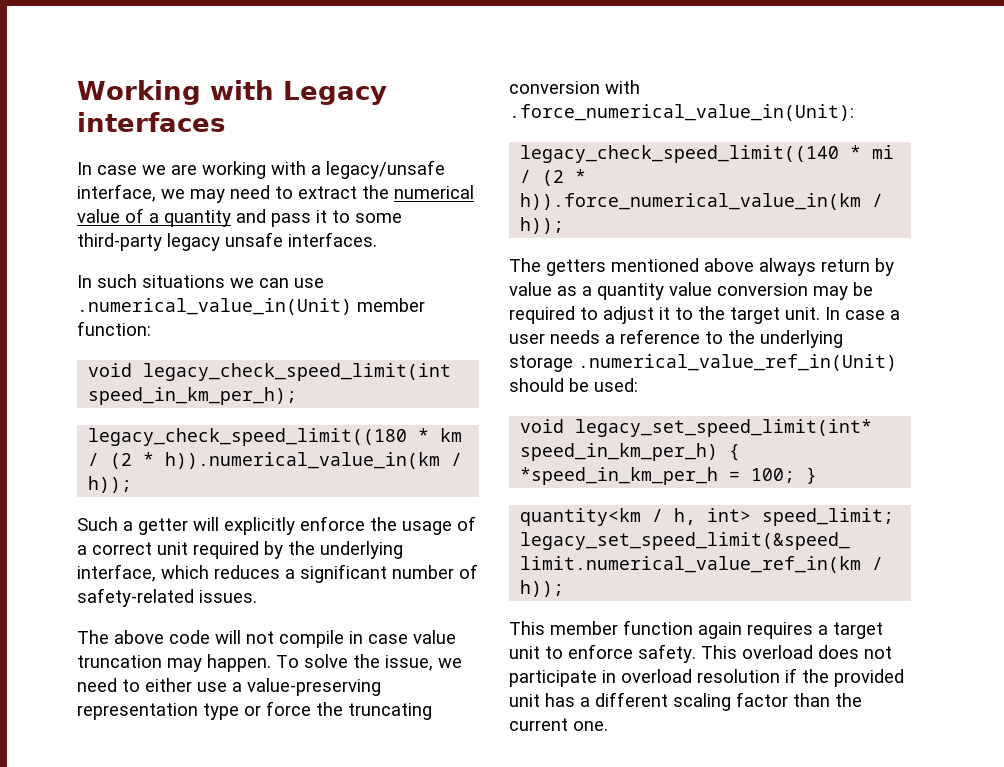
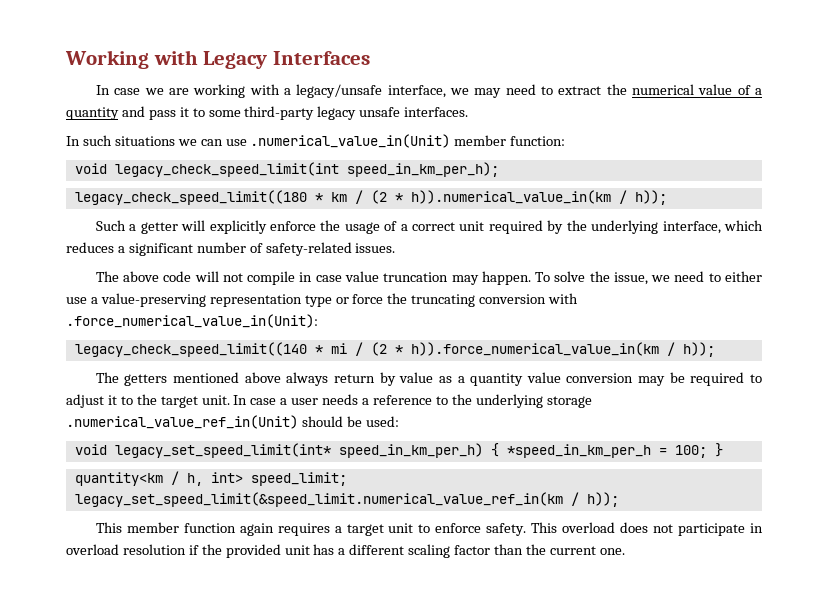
- Working with Legacy interfaces
+ Working with Legacy Interfaces

